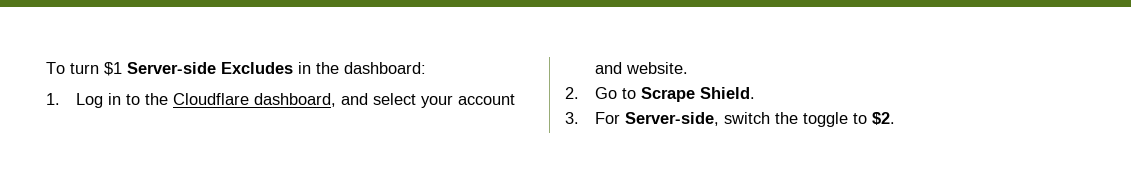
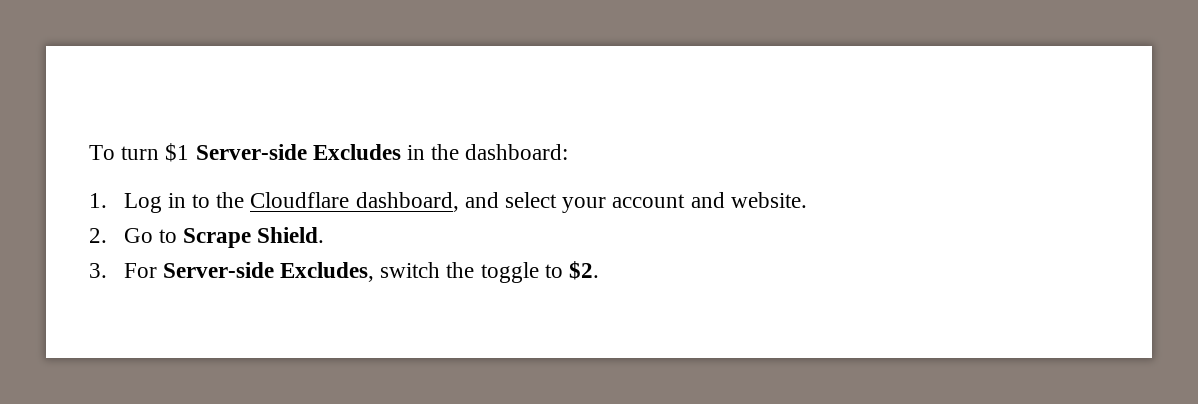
- 3. For Server-side, switch the toggle to $2.
+ 3. For Server-side Excludes, switch the toggle to $2.

